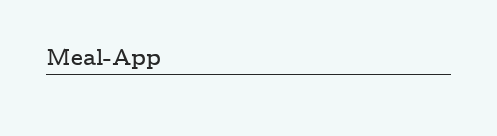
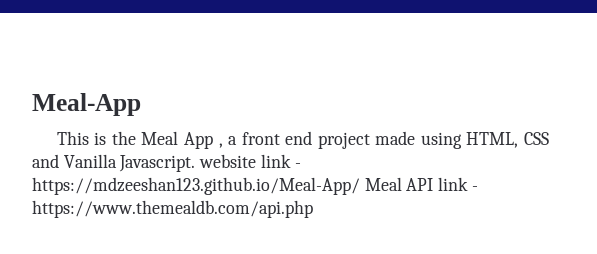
+ This is the Meal App , a front end project made using HTML, CSS and Vanilla Javascript. website link - https://mdzeeshan123.github.io/Meal-App/ Meal API link - https://www.themealdb.com/api.php

